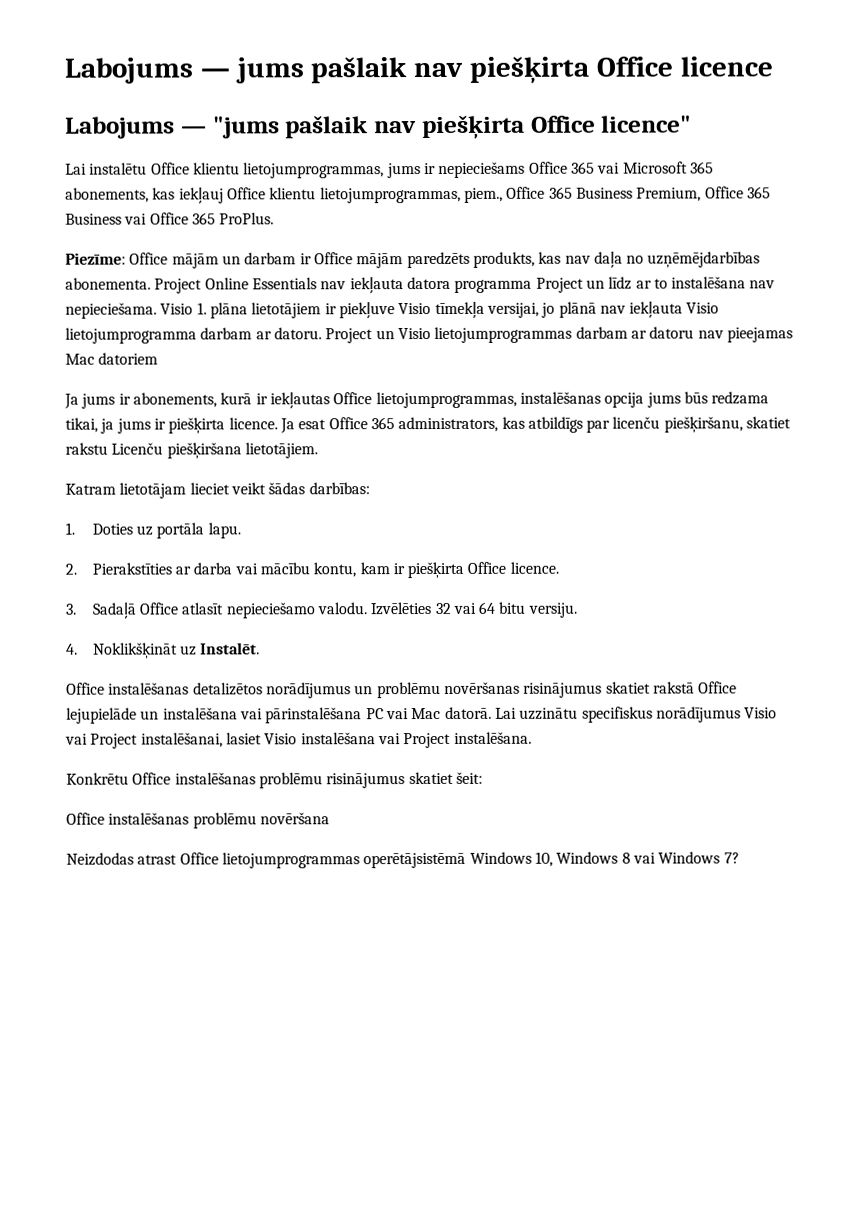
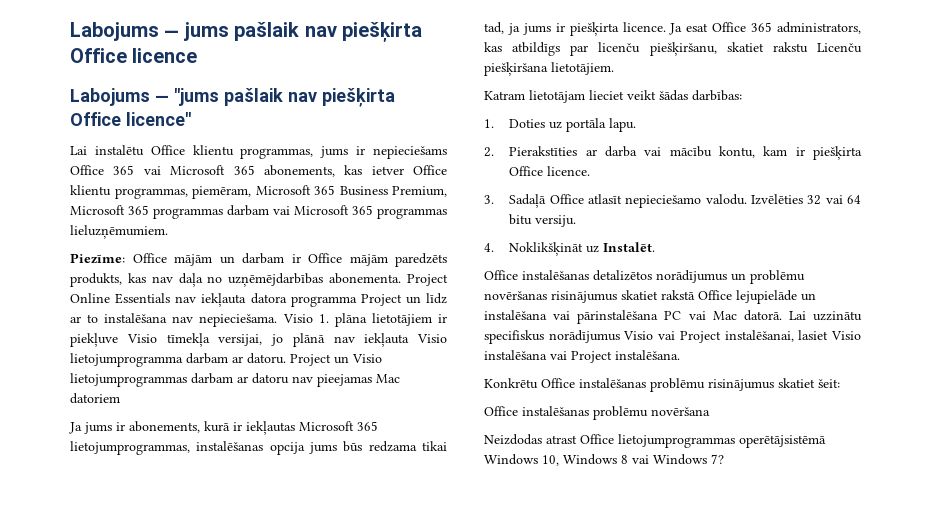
- Lai instalētu Office klientu lietojumprogrammas, jums ir nepieciešams Office 365 vai Microsoft 365 abonements, kas iekļauj Office klientu lietojumprogrammas, piem., Office 365 Business Premium, Office 365 Business vai Office 365 ProPlus.
+ Lai instalētu Office klientu programmas, jums ir nepieciešams Office 365 vai Microsoft 365 abonements, kas ietver Office klientu programmas, piemēram, Microsoft 365 Business Premium, Microsoft 365 programmas darbam vai Microsoft 365 programmas lieluzņēmumiem.
- Ja jums ir abonements, kurā ir iekļautas Office lietojumprogrammas, instalēšanas opcija jums būs redzama tikai, ja jums ir piešķirta licence.
+ Ja jums ir abonements, kurā ir iekļautas Microsoft 365 lietojumprogrammas, instalēšanas opcija jums būs redzama tikai tad, ja jums ir piešķirta licence.

